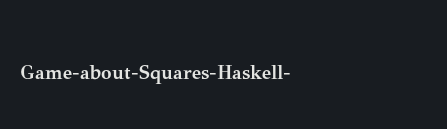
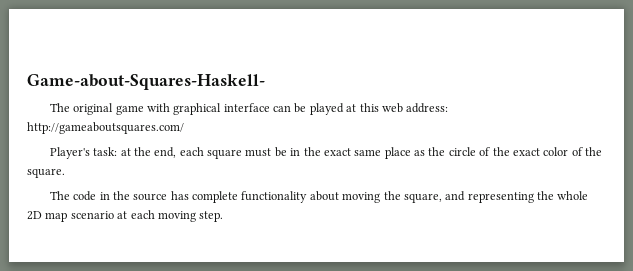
+ The original game with graphical interface can be played at this web address: http://gameaboutsquares.com/
+ Player's task: at the end, each square must be in the exact same place as the circle of the exact color of the square.
+ The code in the source has complete functionality about moving the square, and representing the whole 2D map scenario at each moving step.

